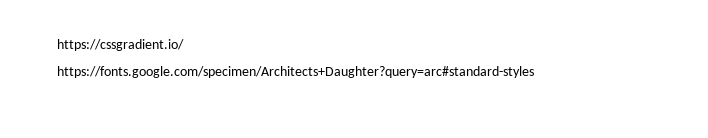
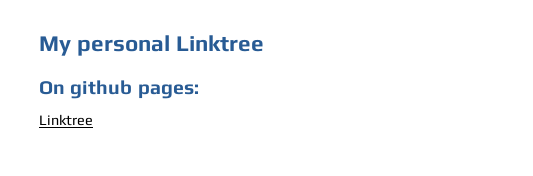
- https://cssgradient.io/
- https://fonts.google.com/specimen/Architects+Daughter?query=arc#standard-styles
+ My personal Linktree
+ On github pages:
+ Linktree

